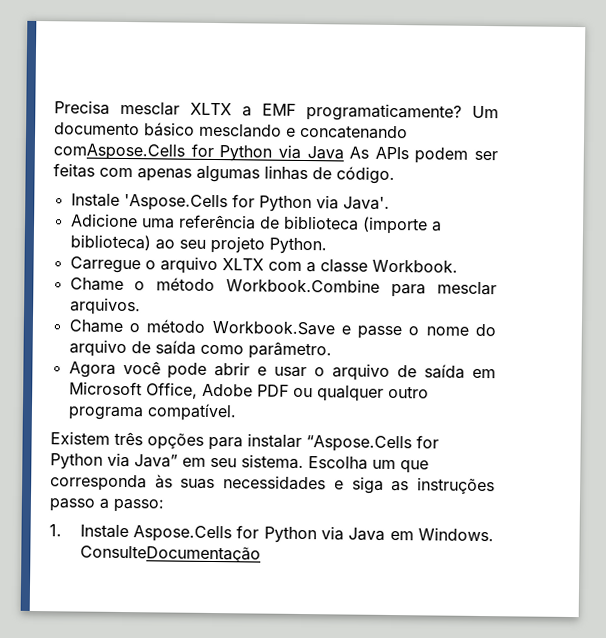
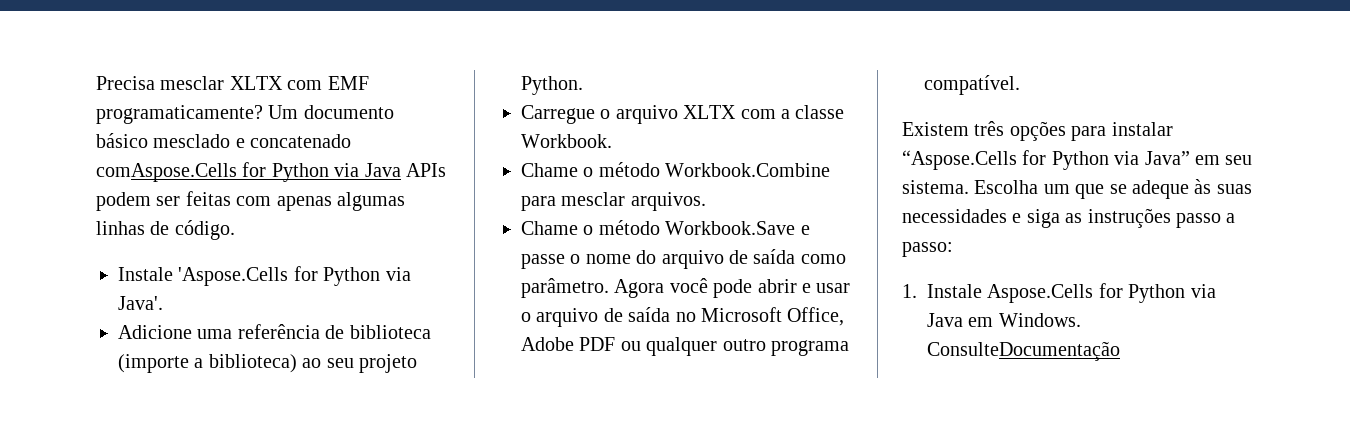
- Precisa mesclar XLTX a EMF programaticamente?
+ Precisa mesclar XLTX com EMF programaticamente?
- Um documento básico mesclando e concatenando comAspose.Cells for Python via Java As APIs podem ser feitas com apenas algumas linhas de código.
+ Um documento básico mesclado e concatenado comAspose.Cells for Python via Java APIs podem ser feitas com apenas algumas linhas de código.
- Chame o método Workbook.Save e passe o nome do arquivo de saída como parâmetro.
- Agora você pode abrir e usar o arquivo de saída em Microsoft Office, Adobe PDF ou qualquer outro programa compatível.
+ Chame o método Workbook.Save e passe o nome do arquivo de saída como parâmetro. Agora você pode abrir e usar o arquivo de saída no Microsoft Office, Adobe PDF ou qualquer outro programa compatível.
- Escolha um que corresponda às suas necessidades e siga as instruções passo a passo:
+ Escolha um que se adeque às suas necessidades e siga as instruções passo a passo:

